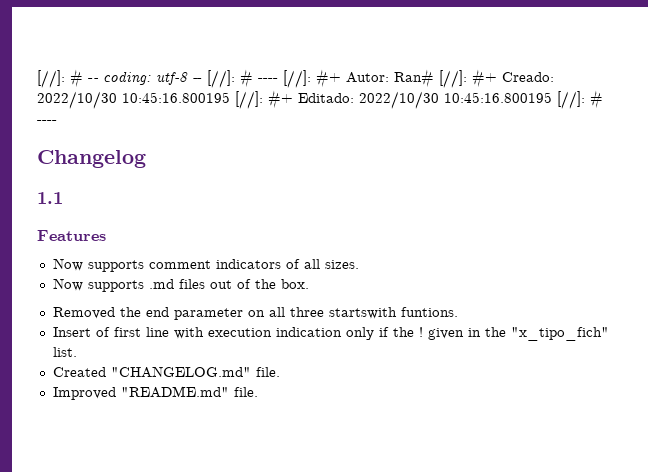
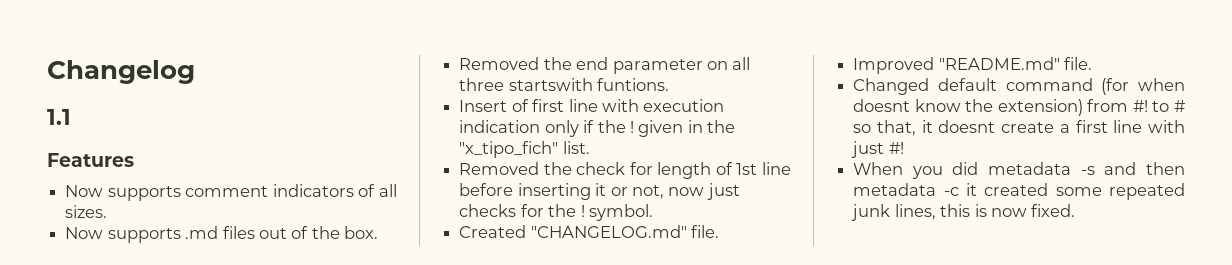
- [//]: # -- coding: utf-8 -- [//]: # ---- [//]: #+ Autor: Ran# [//]: #+ Creado: 2022/10/30 10:45:16.800195 [//]: #+ Editado: 2022/10/30 10:45:16.800195 [//]: # ----
+ Removed the check for length of 1st line before inserting it or not, now just checks for the ! symbol.
+ Changed default command (for when doesnt know the extension) from #! to # so that, it doesnt create a first line with just #!
+ When you did metadata -s and then metadata -c it created some repeated junk lines, this is now fixed.

